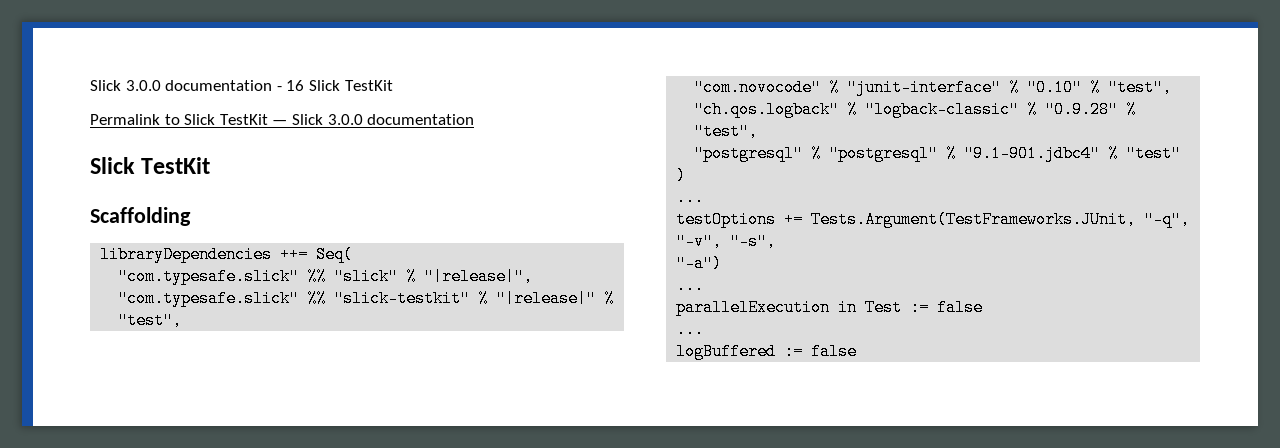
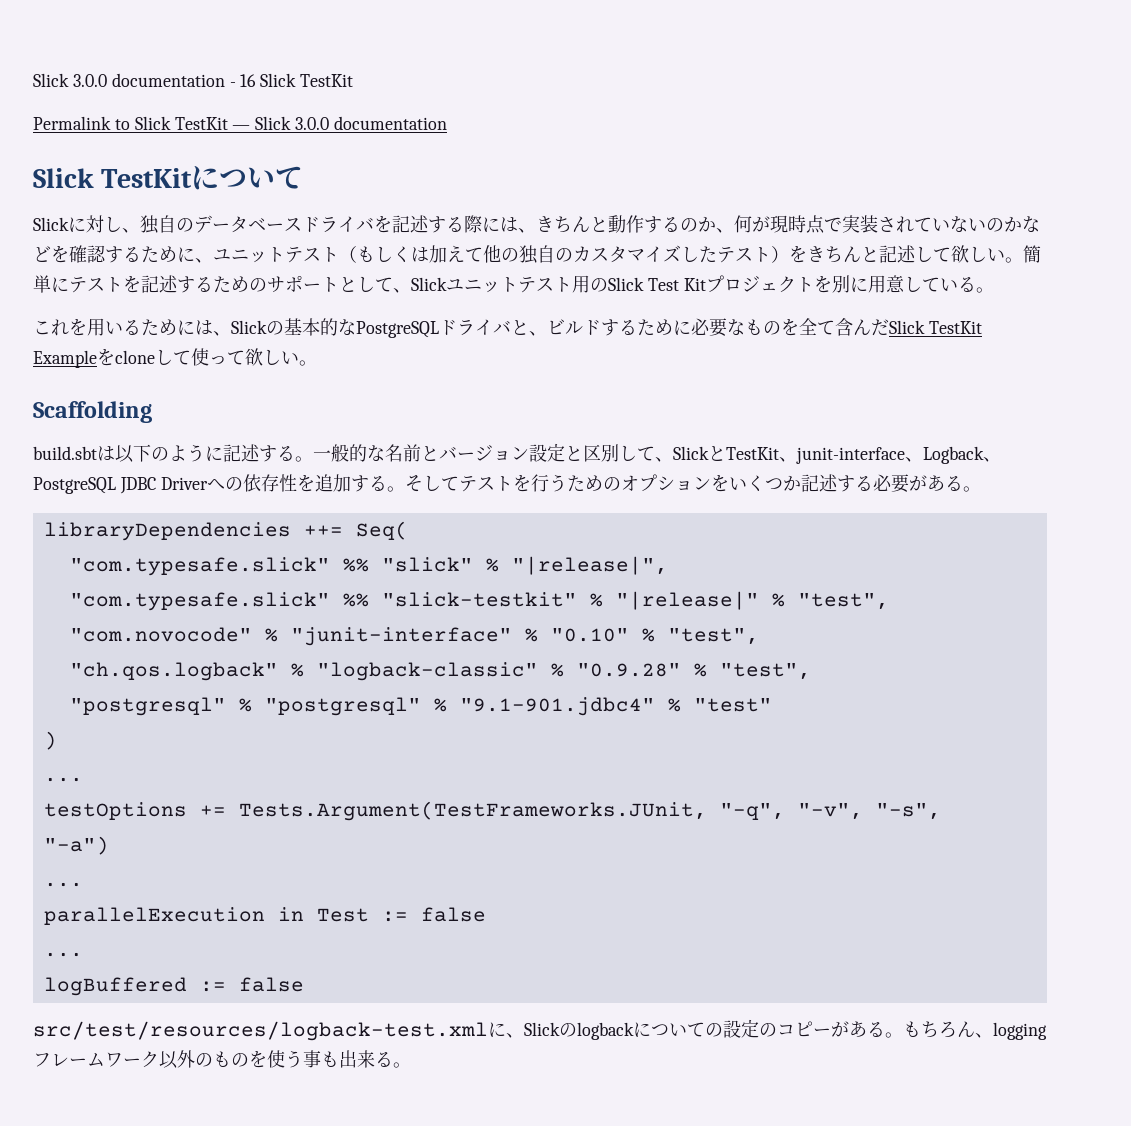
  Permalink to Slick TestKit — Slick 3.0.0 documentation
- Slick TestKit
+ Slick TestKitについて
+ Slickに対し、独自のデータベースドライバを記述する際には、きちんと動作するのか、何が現時点で実装されていないのかなどを確認するために、ユニットテスト（もしくは加えて他の独自のカスタマイズしたテスト）をきちんと記述して欲しい。簡単にテストを記述するためのサポートとして、Slickユニットテスト用のSlick Test Kitプロジェクトを別に用意している。
+ これを用いるためには、Slickの基本的なPostgreSQLドライバと、ビルドするために必要なものを全て含んだSlick TestKit Exampleをcloneして使って欲しい。
  Scaffolding
+ build.sbtは以下のように記述する。一般的な名前とバージョン設定と区別して、SlickとTestKit、junit-interface、Logback、PostgreSQL JDBC Driverへの依存性を追加する。そしてテストを行うためのオプションをいくつか記述する必要がある。
+ src/test/resources/logback-test.xmlに、Slickのlogbackについての設定のコピーがある。もちろん、loggingフレームワーク以外のものを使う事も出来る。

